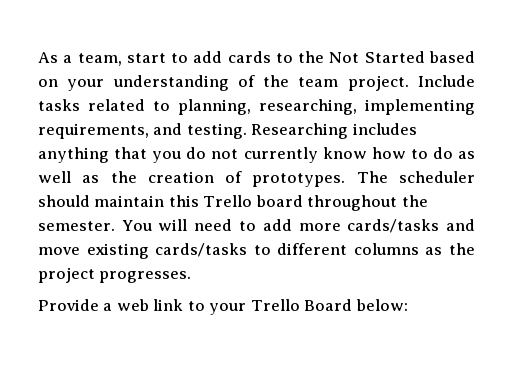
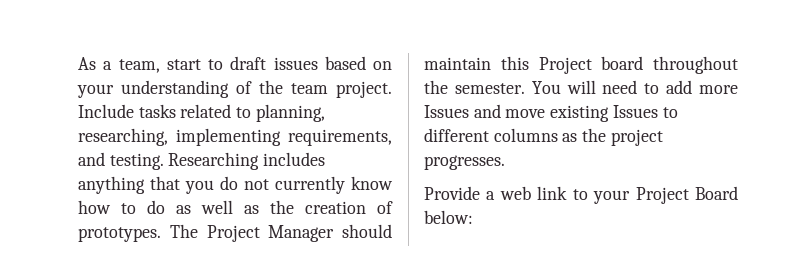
- As a team, start to add cards to the Not Started based on your understanding of the team project.
+ As a team, start to draft issues based on your understanding of the team project.
- The scheduler should maintain this Trello board throughout the semester.
+ The Project Manager should maintain this Project board throughout the semester.
- You will need to add more cards/tasks and move existing cards/tasks to different columns as the project progresses.
+ You will need to add more Issues and move existing Issues to different columns as the project progresses.
- Provide a web link to your Trello Board below:
+ Provide a web link to your Project Board below:

